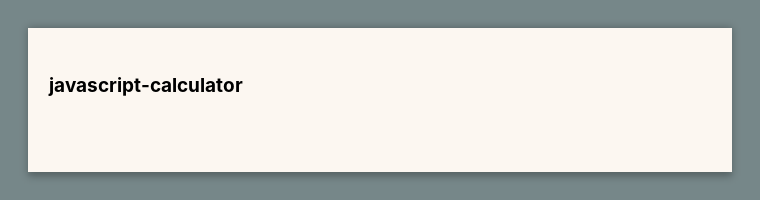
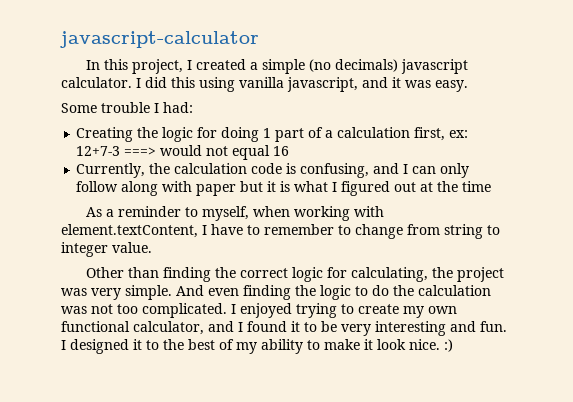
+ In this project, I created a simple (no decimals) javascript calculator. I did this using vanilla javascript, and it was easy.
+ Some trouble I had:
+ Creating the logic for doing 1 part of a calculation first, ex: 12+7-3 ===> would not equal 16
+ Currently, the calculation code is confusing, and I can only follow along with paper but it is what I figured out at the time
+ As a reminder to myself, when working with element.textContent, I have to remember to change from string to integer value.
+ Other than finding the correct logic for calculating, the project was very simple. And even finding the logic to do the calculation was not too complicated. I enjoyed trying to create my own functional calculator, and I found it to be very interesting and fun. I designed it to the best of my ability to make it look nice. :)

